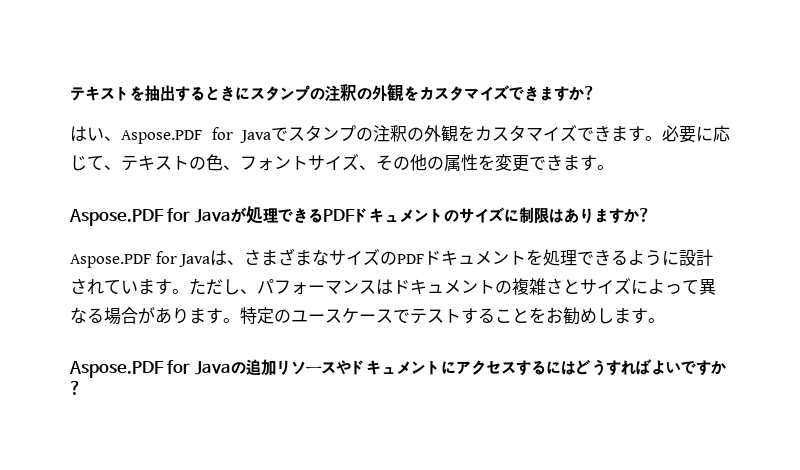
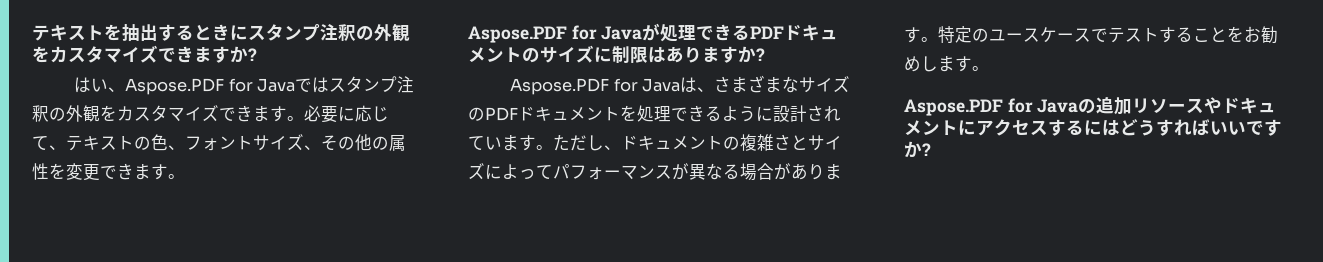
- テキストを抽出するときにスタンプの注釈の外観をカスタマイズできますか?
+ テキストを抽出するときにスタンプ注釈の外観をカスタマイズできますか?
- はい、Aspose.PDF for Javaでスタンプの注釈の外観をカスタマイズできます。
+ はい、Aspose.PDF for Javaではスタンプ注釈の外観をカスタマイズできます。
- ただし、パフォーマンスはドキュメントの複雑さとサイズによって異なる場合があります。
+ ただし、ドキュメントの複雑さとサイズによってパフォーマンスが異なる場合があります。
- Aspose.PDF for Javaの追加リソースやドキュメントにアクセスするにはどうすればよいですか?
+ Aspose.PDF for Javaの追加リソースやドキュメントにアクセスするにはどうすればいいですか?

